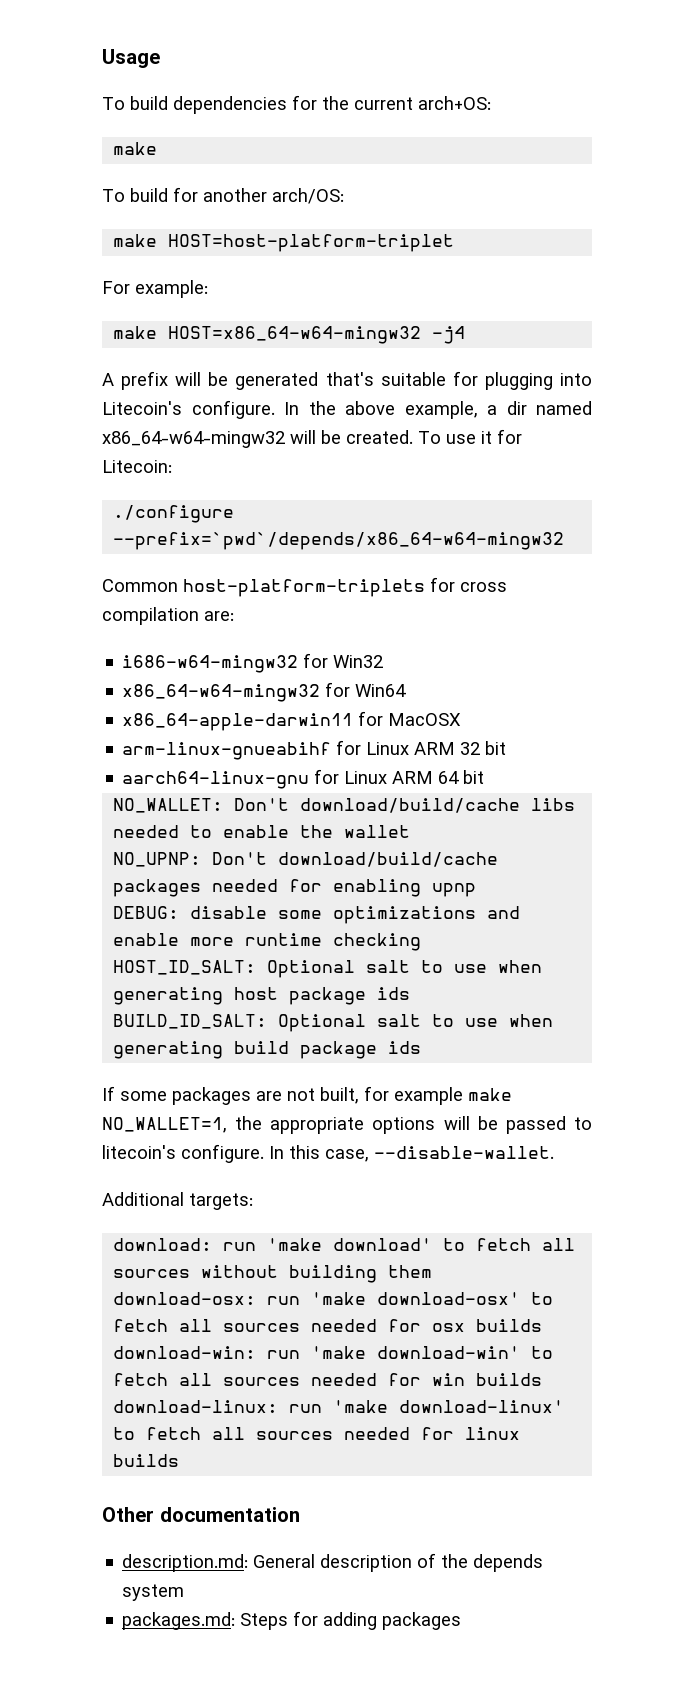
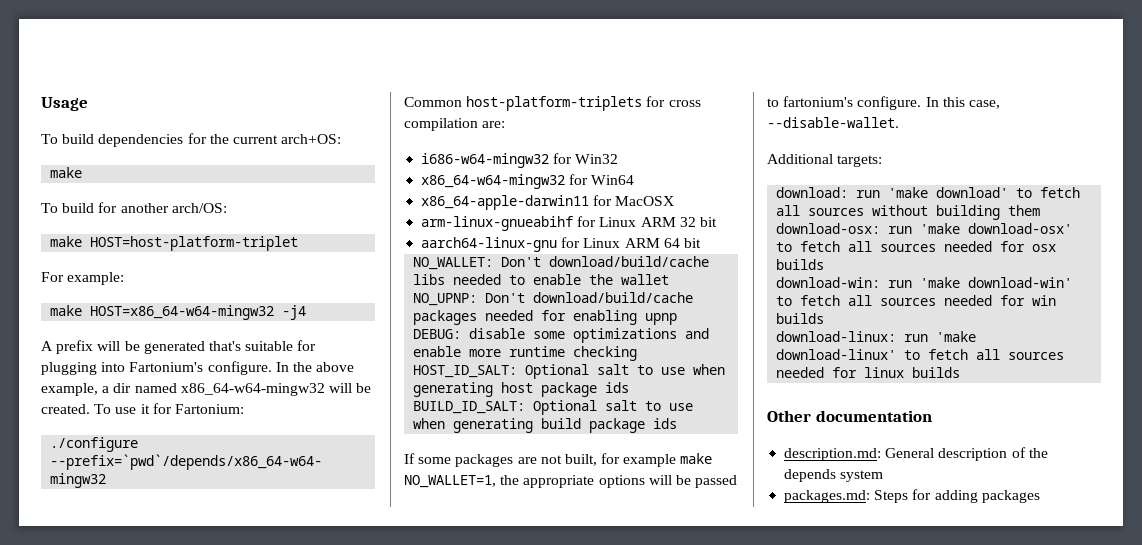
- A prefix will be generated that's suitable for plugging into Litecoin's configure.
+ A prefix will be generated that's suitable for plugging into Fartonium's configure.
- To use it for Litecoin:
+ To use it for Fartonium:
- If some packages are not built, for example make NO_WALLET=1, the appropriate options will be passed to litecoin's configure.
+ If some packages are not built, for example make NO_WALLET=1, the appropriate options will be passed to fartonium's configure.

